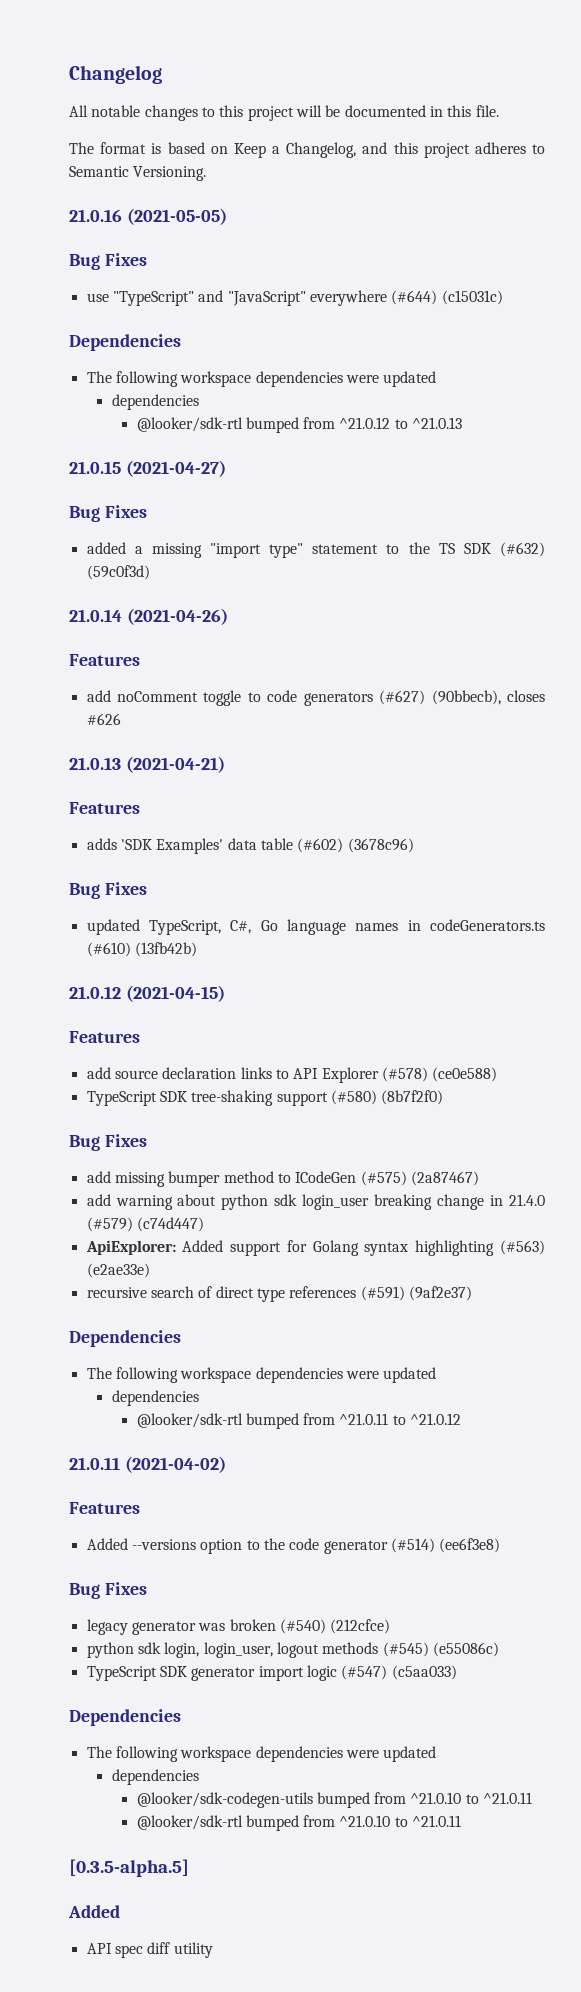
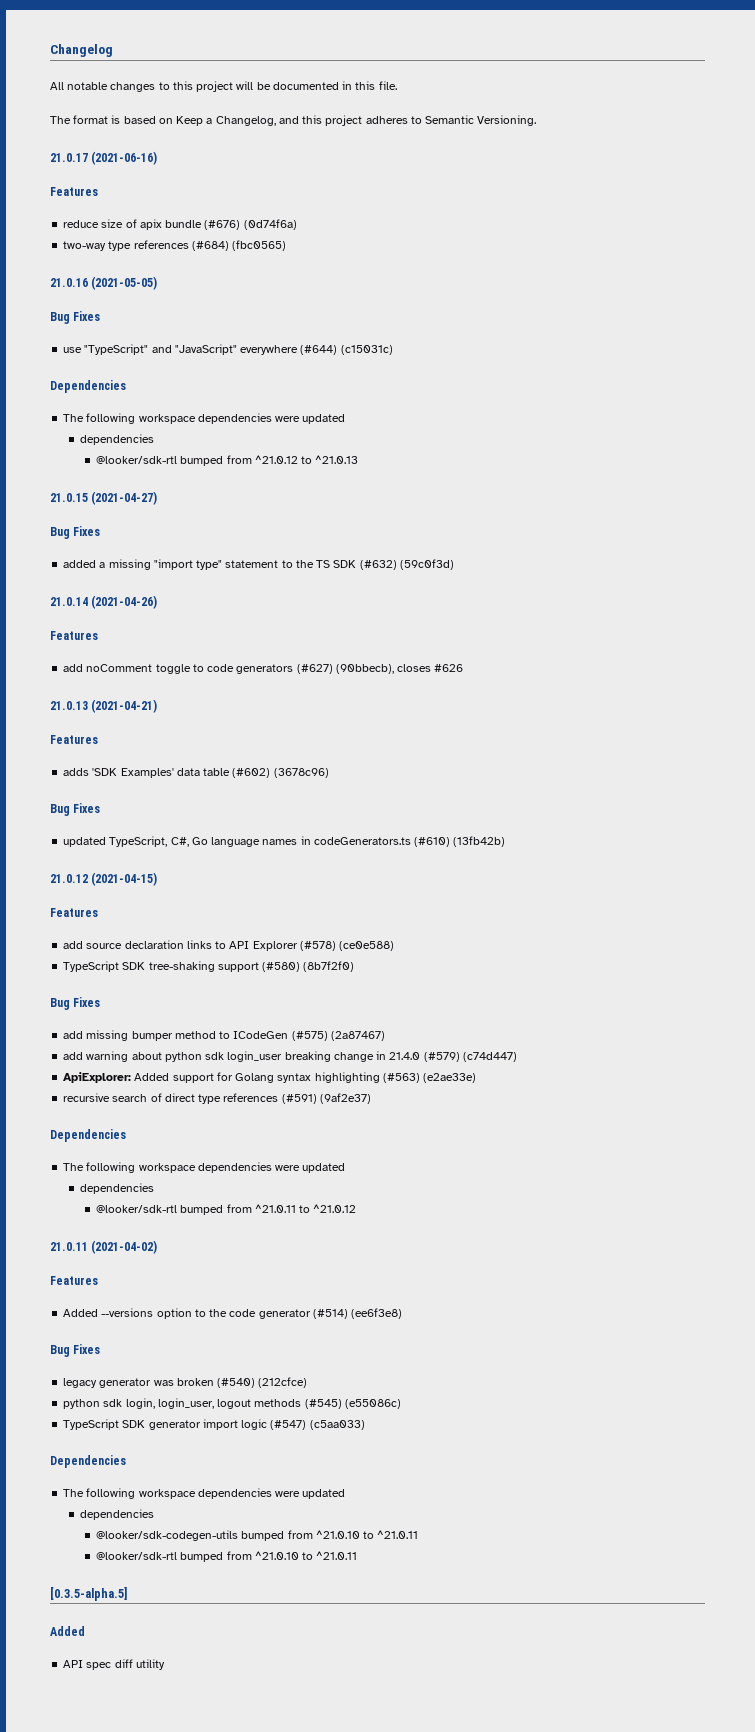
+ 21.0.17 (2021-06-16)
+ Features
+ reduce size of apix bundle (#676) (0d74f6a)
+ two-way type references (#684) (fbc0565)

